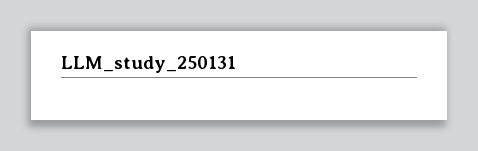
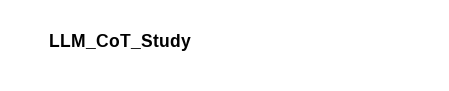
- LLM_study_250131
+ LLM_CoT_Study

